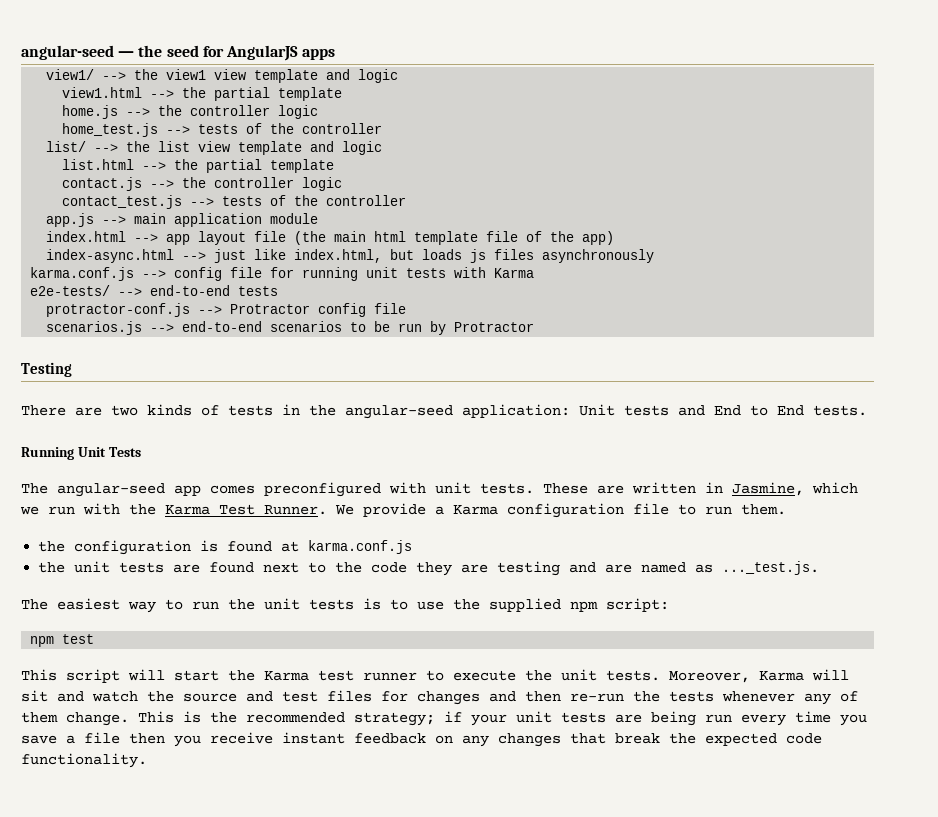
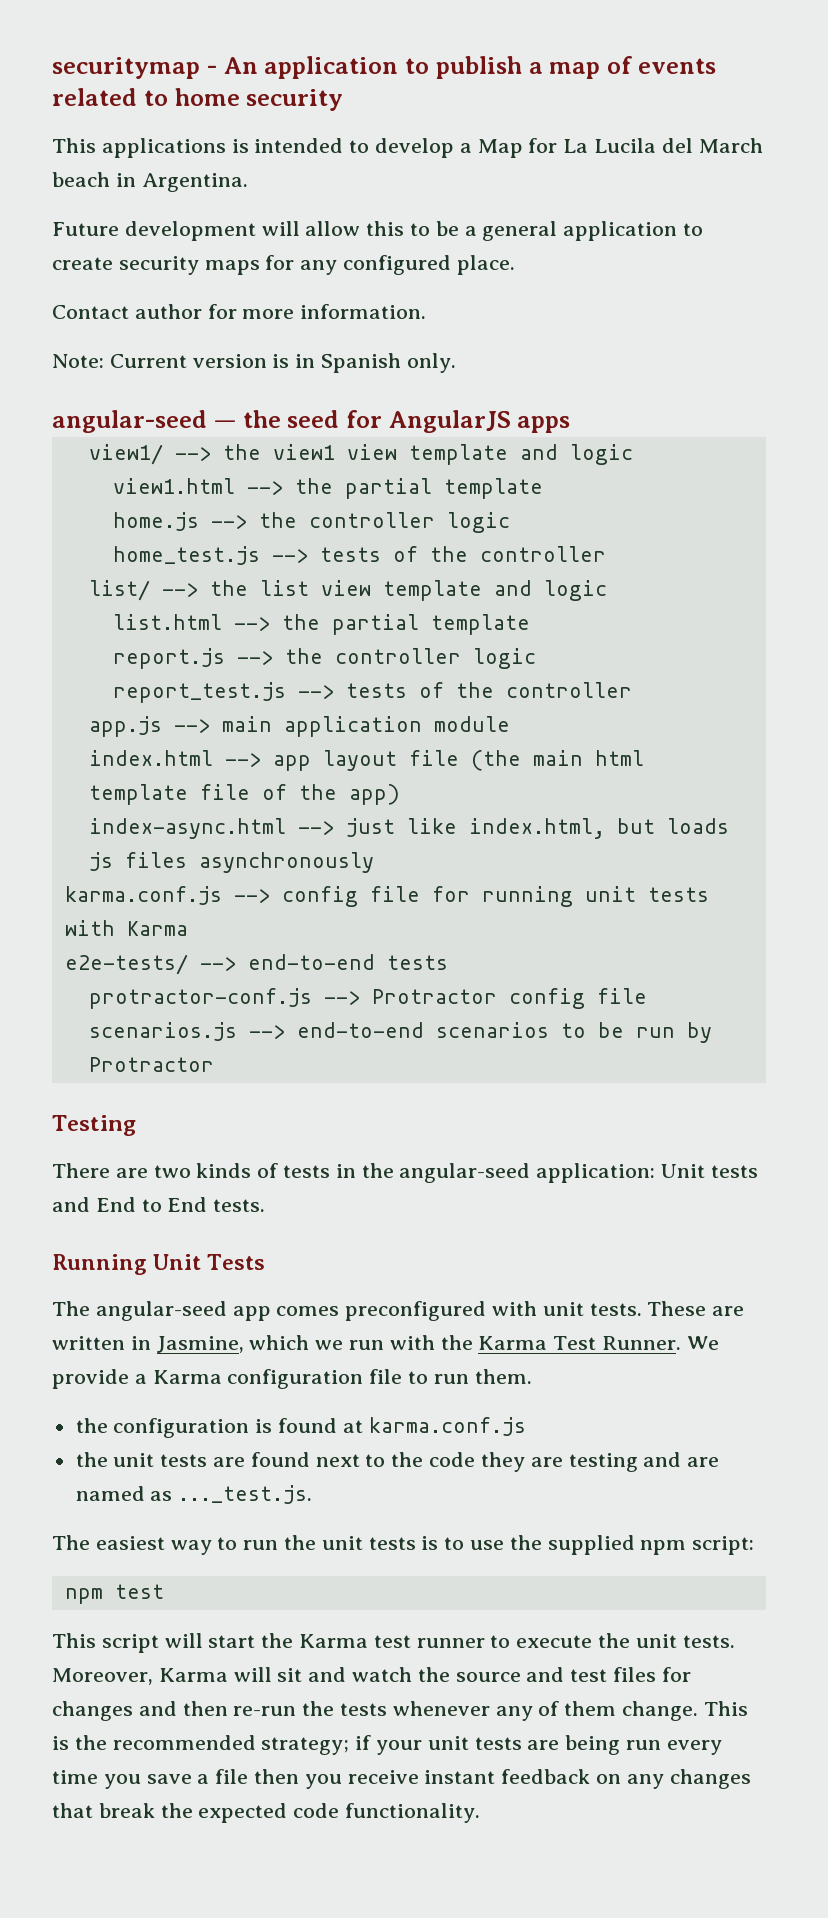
+ securitymap - An application to publish a map of events related to home security
+ This applications is intended to develop a Map for La Lucila del March beach in Argentina.
+ Future development will allow this to be a general application to create security maps for any configured place.
+ Contact author for more information.
+ Note: Current version is in Spanish only.
- contact.js --> the controller logic
- contact_test.js --> tests of the controller
+ report.js --> the controller logic
+ report_test.js --> tests of the controller

